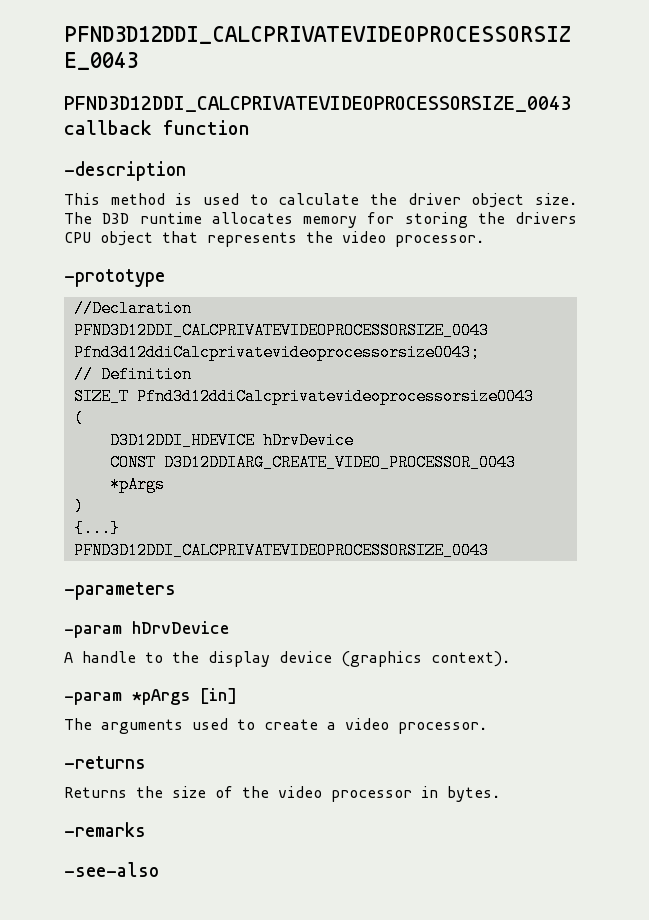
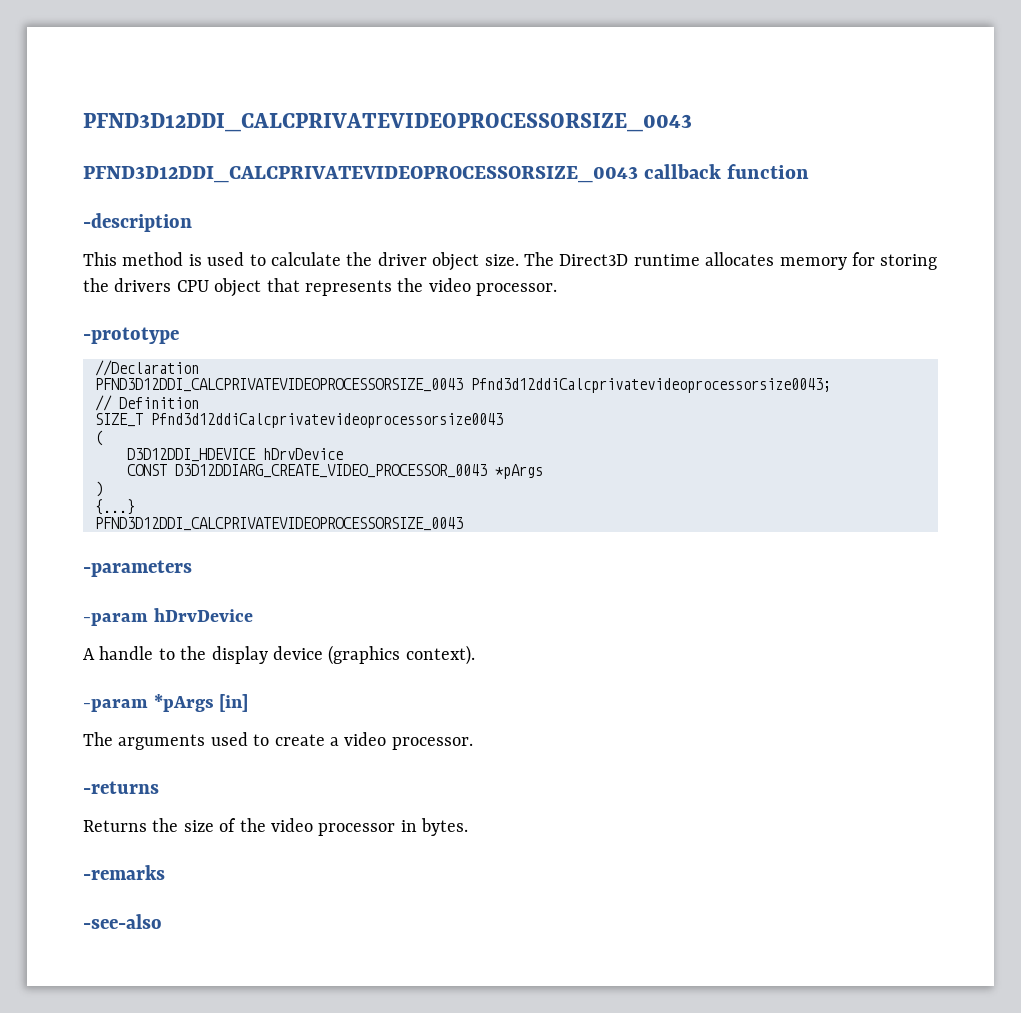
- The D3D runtime allocates memory for storing the drivers CPU object that represents the video processor.
+ The Direct3D runtime allocates memory for storing the drivers CPU object that represents the video processor.

